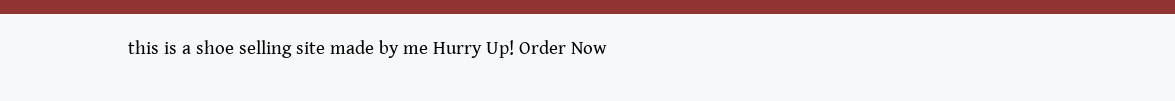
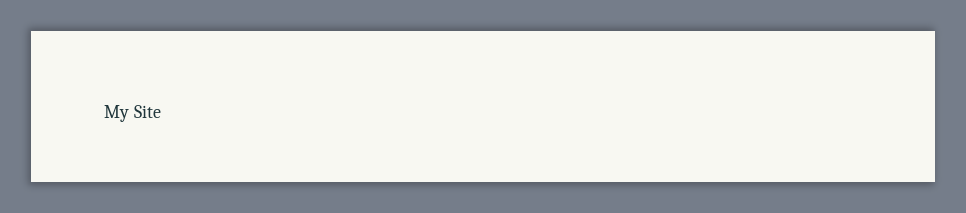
- this is a shoe selling site made by me Hurry Up! Order Now
+ My Site

